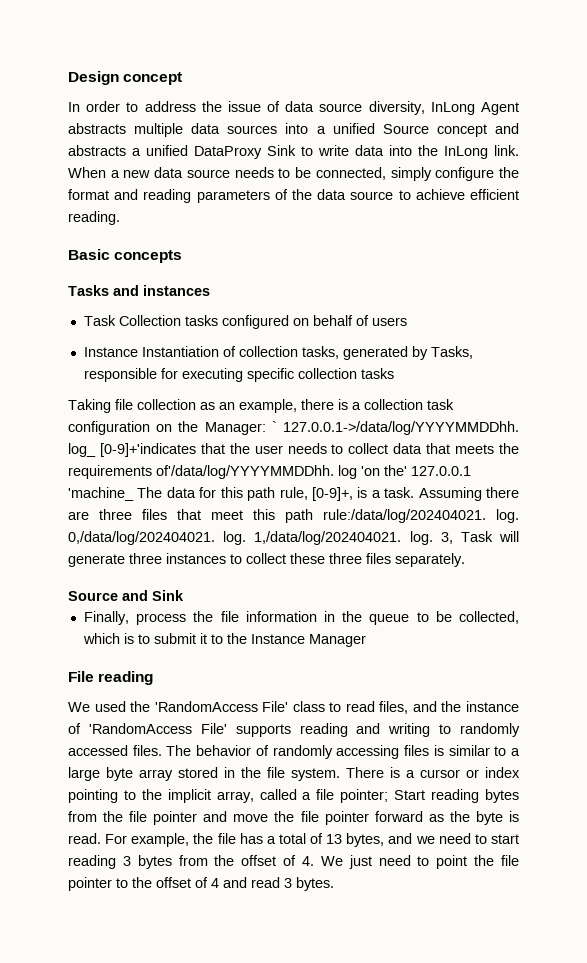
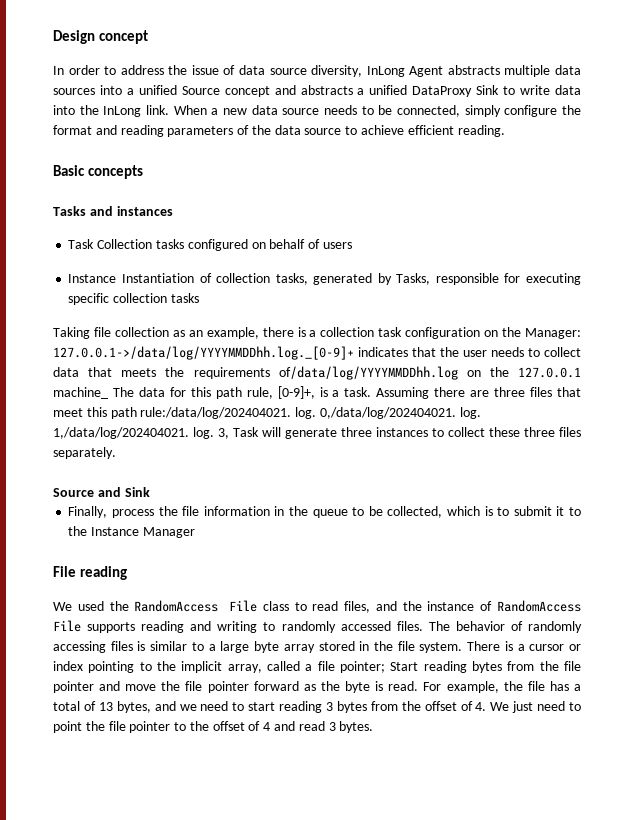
- Taking file collection as an example, there is a collection task configuration on the Manager: ` 127.0.0.1->/data/log/YYYYMMDDhh. log_ [0-9]+'indicates that the user needs to collect data that meets the requirements of'/data/log/YYYYMMDDhh. log 'on the' 127.0.0.1 'machine_ The data for this path rule, [0-9]+, is a task.
+ Taking file collection as an example, there is a collection task configuration on the Manager: 127.0.0.1->/data/log/YYYYMMDDhh.log._[0-9]+ indicates that the user needs to collect data that meets the requirements of/data/log/YYYYMMDDhh.log on the 127.0.0.1 machine_ The data for this path rule, [0-9]+, is a task.
- We used the 'RandomAccess File' class to read files, and the instance of 'RandomAccess File' supports reading and writing to randomly accessed files.
+ We used the RandomAccess File class to read files, and the instance of RandomAccess File supports reading and writing to randomly accessed files.

